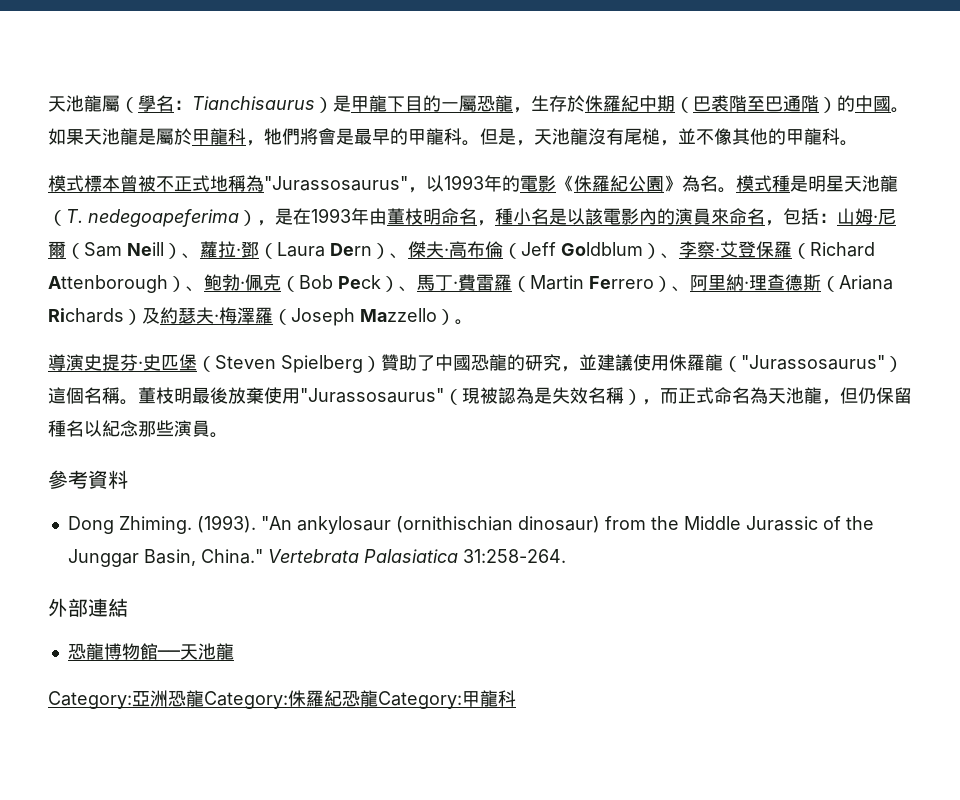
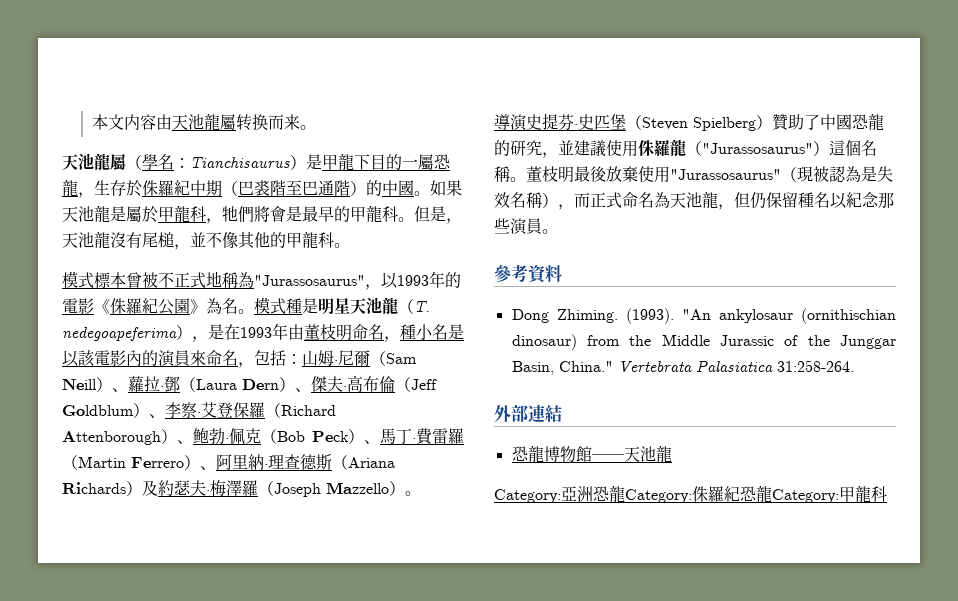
+ 本文内容由天池龍屬转换而来。

